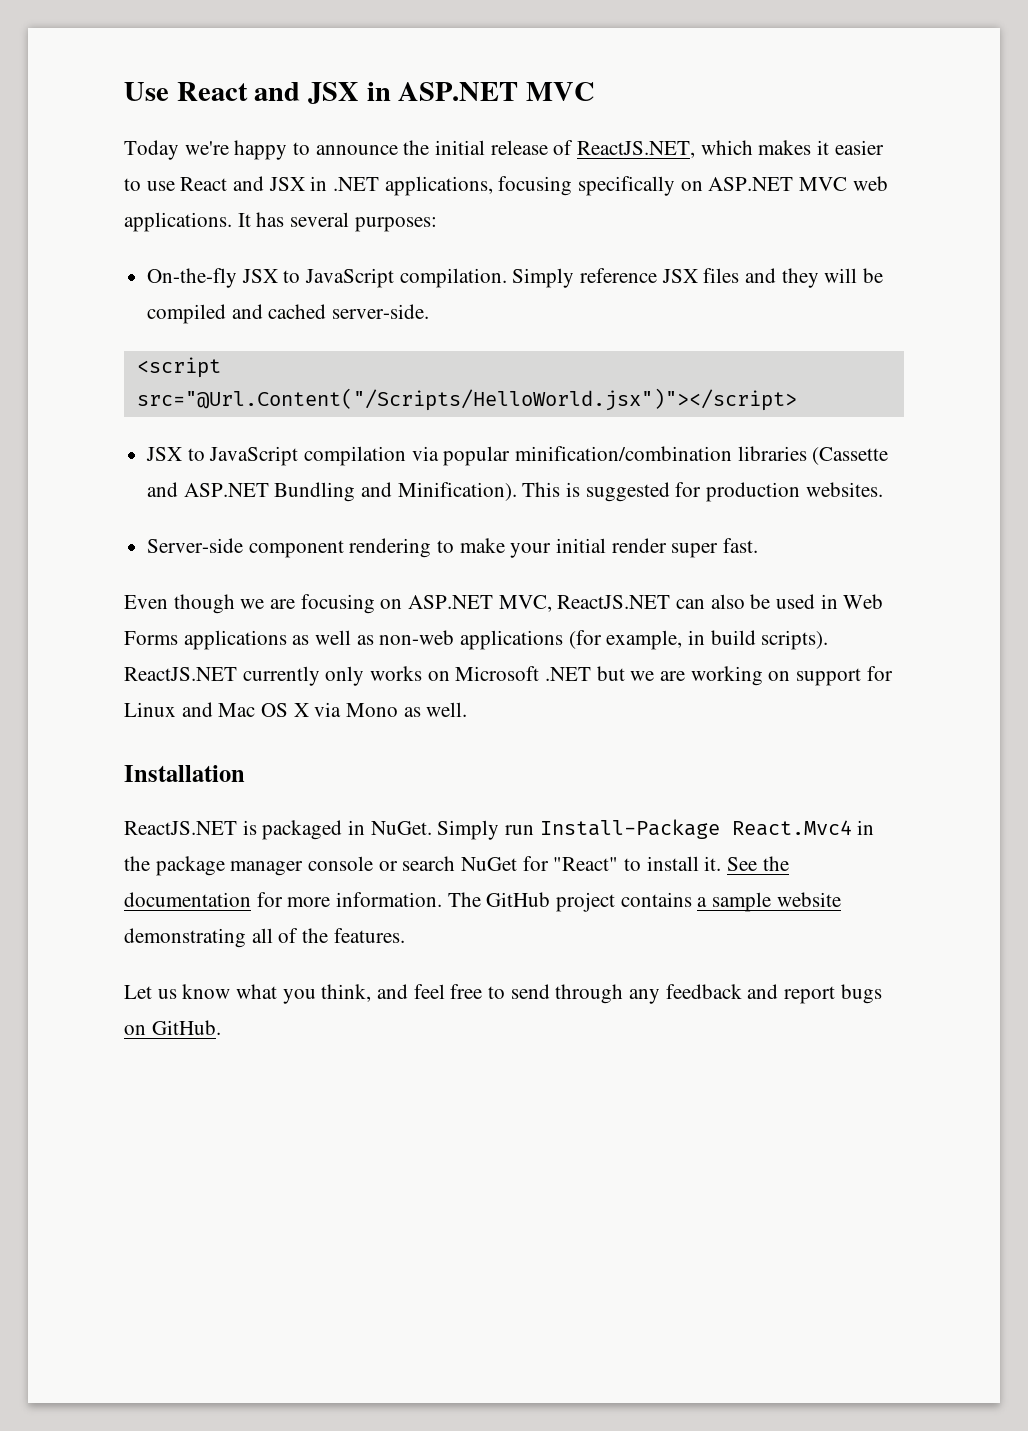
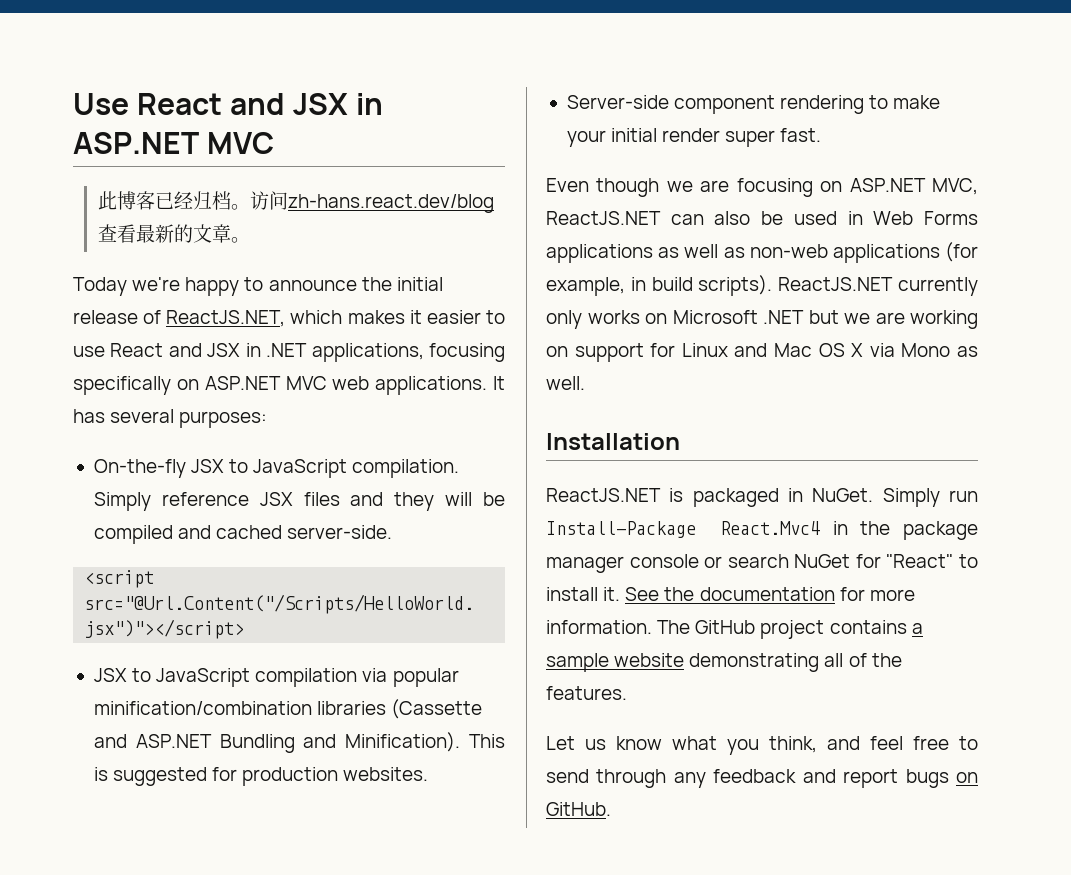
+ 此博客已经归档。访问zh-hans.react.dev/blog查看最新的文章。

